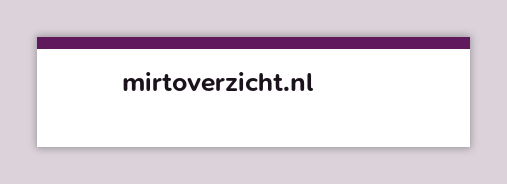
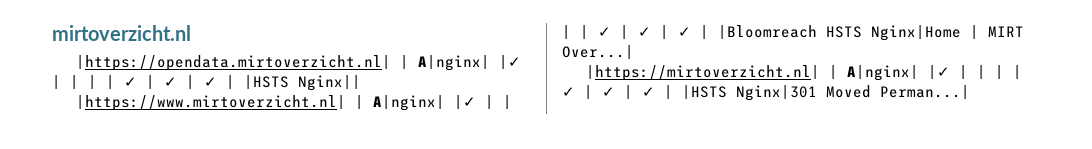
+ |https://opendata.mirtoverzicht.nl| | A|nginx| |✓ | | | | ✓ | ✓ | ✓ | |HSTS Nginx||
+ |https://www.mirtoverzicht.nl| | A|nginx| |✓ | | | | ✓ | ✓ | ✓ | |Bloomreach HSTS Nginx|Home | MIRT Over...|
+ |https://mirtoverzicht.nl| | A|nginx| |✓ | | | | ✓ | ✓ | ✓ | |HSTS Nginx|301 Moved Perman...|

